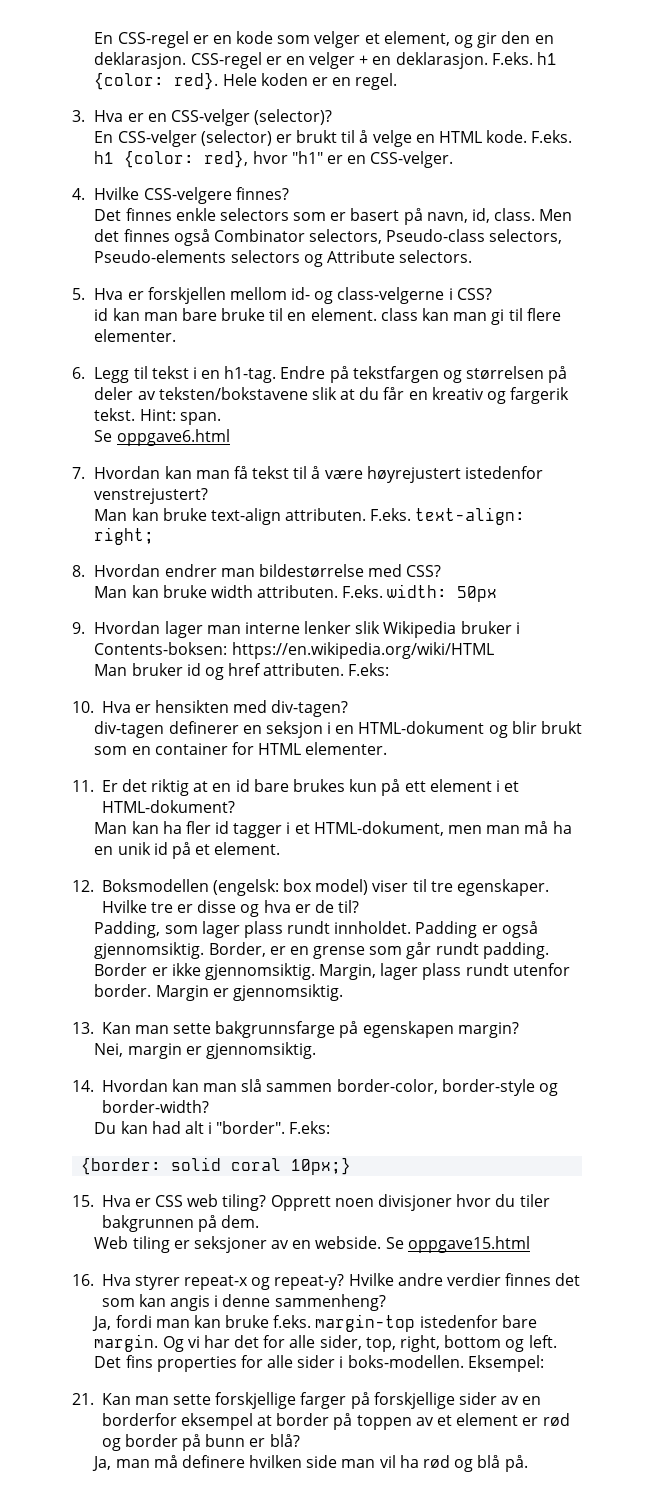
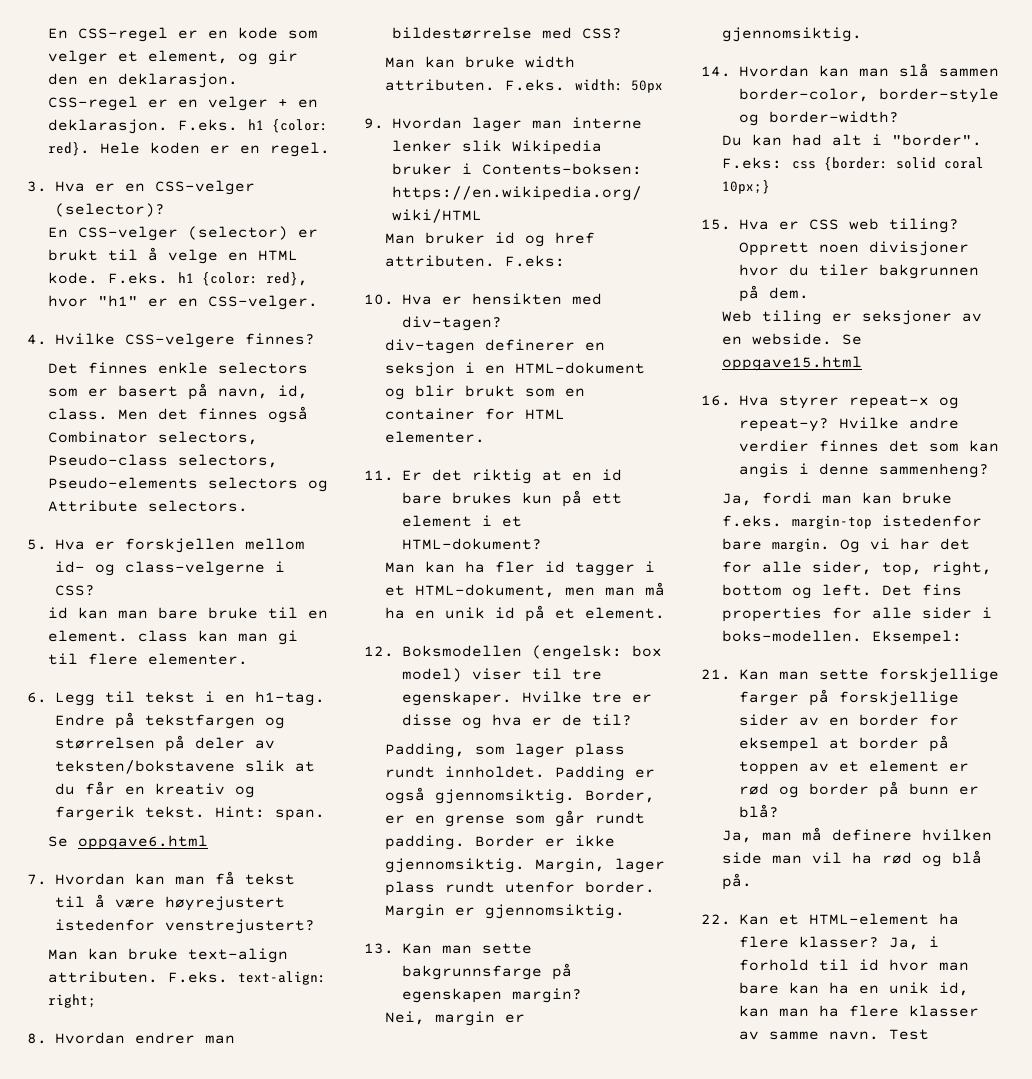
- Du kan had alt i "border". F.eks:
- {border: solid coral 10px;}
+ Du kan had alt i "border". F.eks: css {border: solid coral 10px;}
- 21. Kan man sette forskjellige farger på forskjellige sider av en borderfor eksempel at border på toppen av et element er rød og border på bunn er blå?
+ 21. Kan man sette forskjellige farger på forskjellige sider av en border for eksempel at border på toppen av et element er rød og border på bunn er blå?
+ 22. Kan et HTML-element ha flere klasser? Ja, i forhold til id hvor man bare kan ha en unik id, kan man ha flere klasser av samme navn. Test

